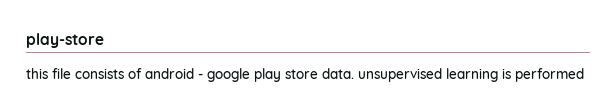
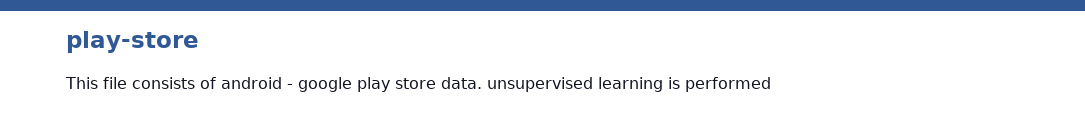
- this file consists of android - google play store data. unsupervised learning is performed
+ This file consists of android - google play store data. unsupervised learning is performed

